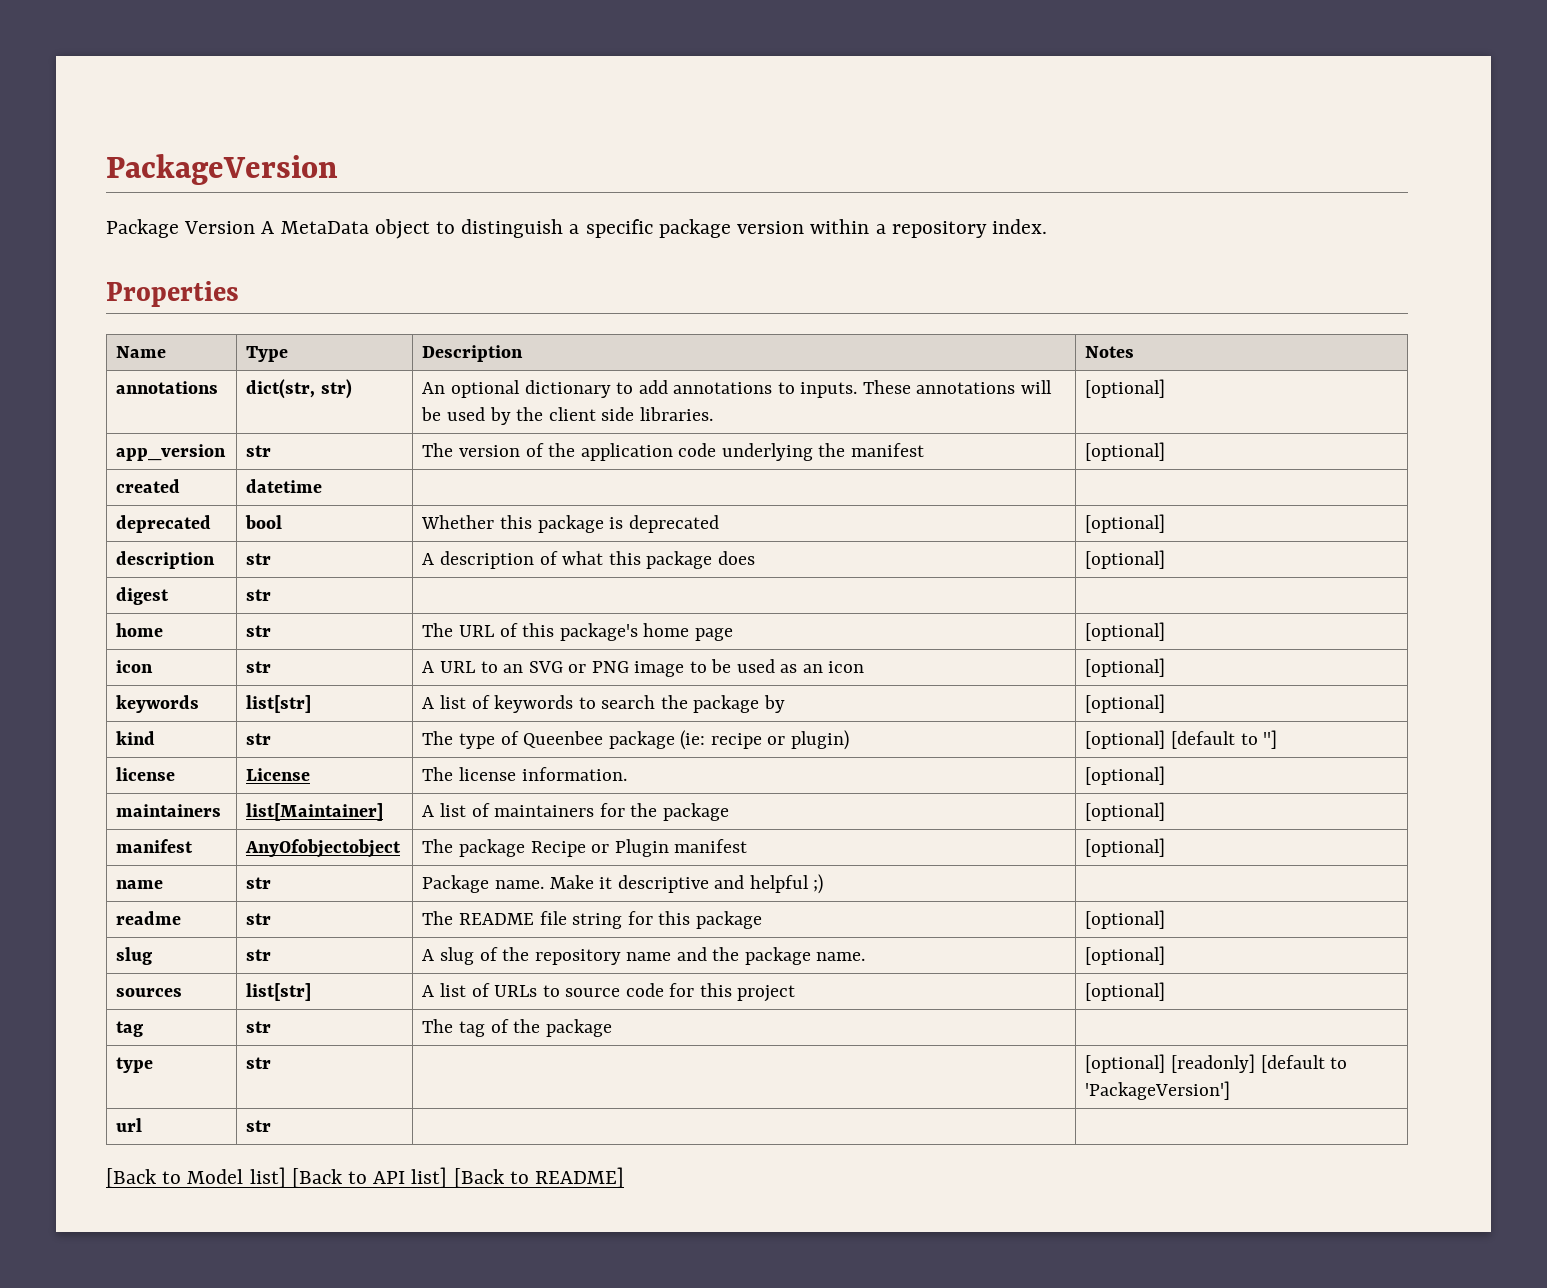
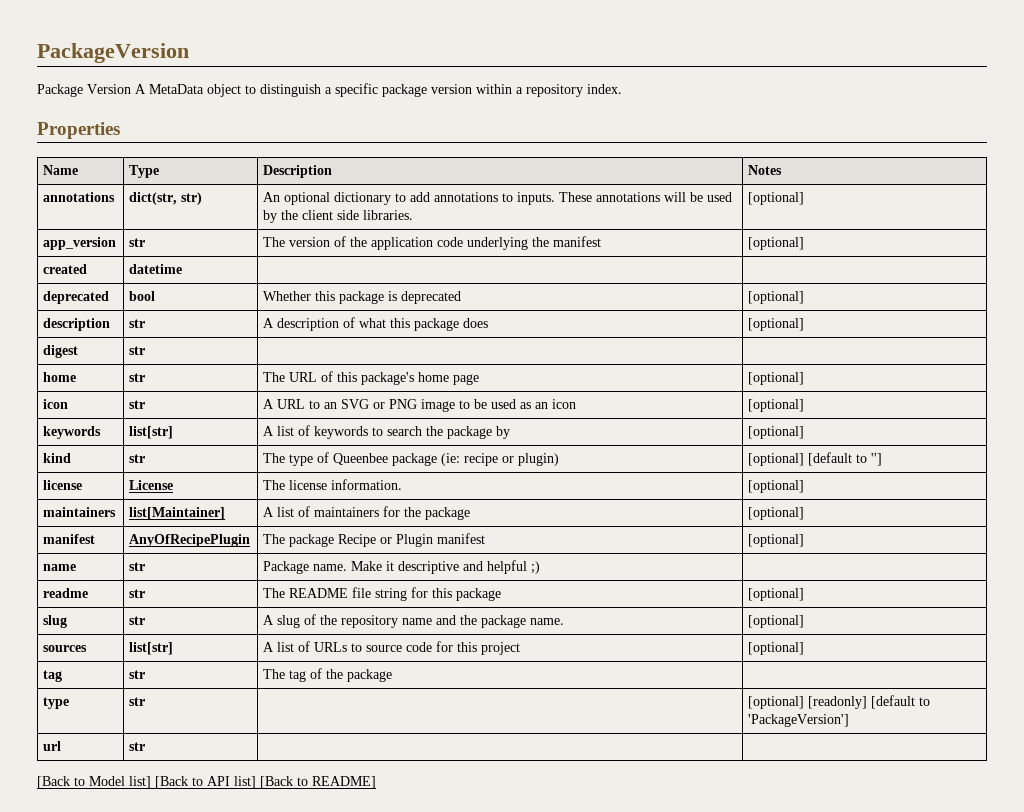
- manifest | AnyOfobjectobject | The package Recipe or Plugin manifest | [optional]
+ manifest | AnyOfRecipePlugin | The package Recipe or Plugin manifest | [optional]

